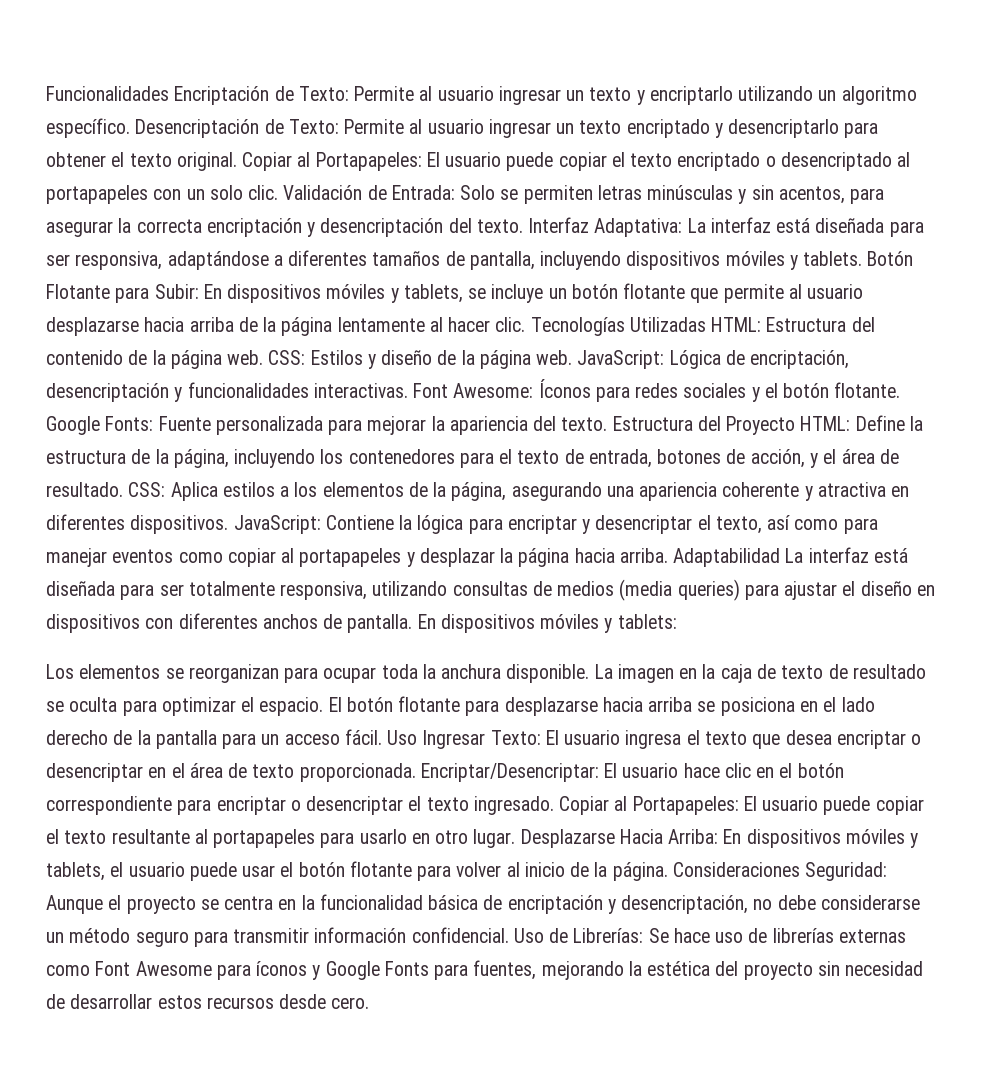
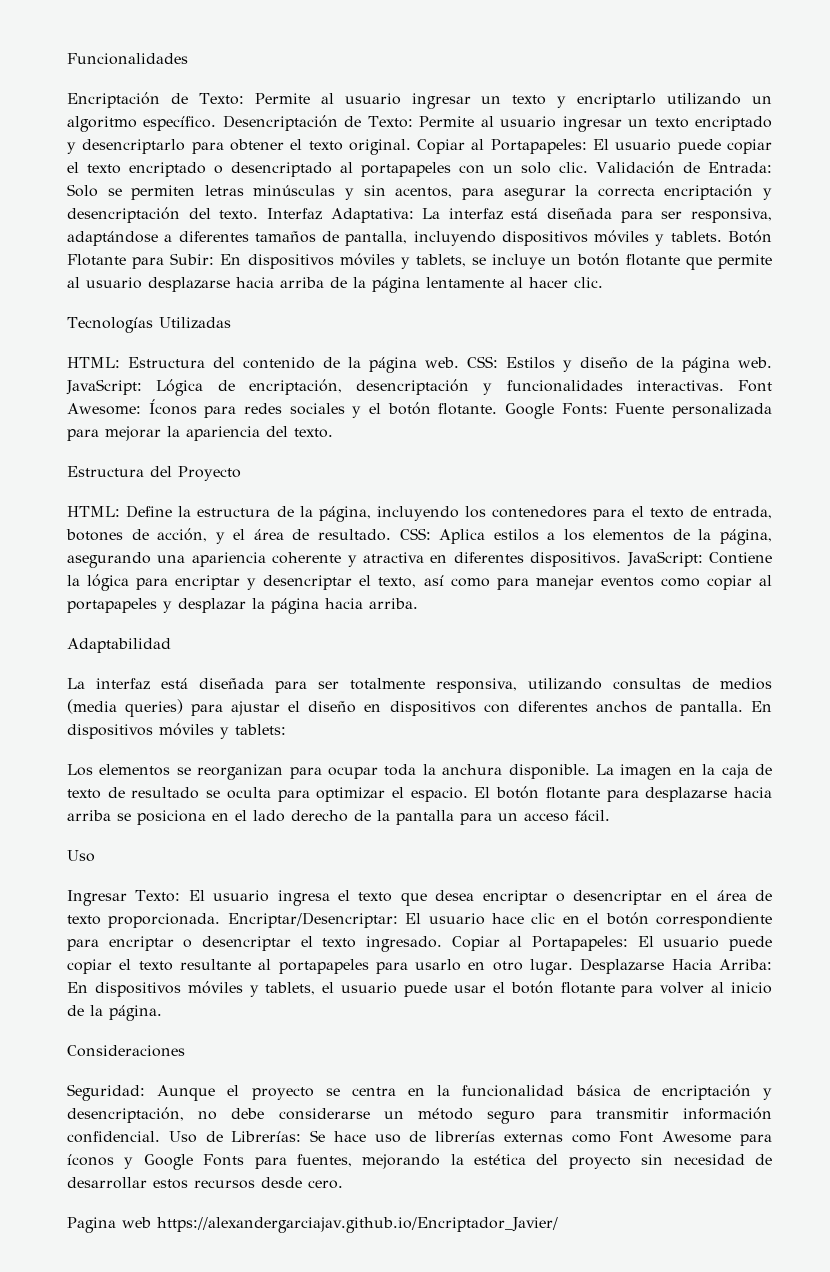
- Funcionalidades Encriptación de Texto: Permite al usuario ingresar un texto y encriptarlo utilizando un algoritmo específico.
+ Funcionalidades
+ Encriptación de Texto: Permite al usuario ingresar un texto y encriptarlo utilizando un algoritmo específico.
- Botón Flotante para Subir: En dispositivos móviles y tablets, se incluye un botón flotante que permite al usuario desplazarse hacia arriba de la página lentamente al hacer clic. Tecnologías Utilizadas HTML: Estructura del contenido de la página web.
+ Botón Flotante para Subir: En dispositivos móviles y tablets, se incluye un botón flotante que permite al usuario desplazarse hacia arriba de la página lentamente al hacer clic.
+ Tecnologías Utilizadas
+ HTML: Estructura del contenido de la página web.
- Google Fonts: Fuente personalizada para mejorar la apariencia del texto. Estructura del Proyecto HTML: Define la estructura de la página, incluyendo los contenedores para el texto de entrada, botones de acción, y el área de resultado.
+ Google Fonts: Fuente personalizada para mejorar la apariencia del texto.
+ Estructura del Proyecto
+ HTML: Define la estructura de la página, incluyendo los contenedores para el texto de entrada, botones de acción, y el área de resultado.
- JavaScript: Contiene la lógica para encriptar y desencriptar el texto, así como para manejar eventos como copiar al portapapeles y desplazar la página hacia arriba. Adaptabilidad La interfaz está diseñada para ser totalmente responsiva, utilizando consultas de medios (media queries) para ajustar el diseño en dispositivos con diferentes anchos de pantalla.
+ JavaScript: Contiene la lógica para encriptar y desencriptar el texto, así como para manejar eventos como copiar al portapapeles y desplazar la página hacia arriba.
+ Adaptabilidad
+ La interfaz está diseñada para ser totalmente responsiva, utilizando consultas de medios (media queries) para ajustar el diseño en dispositivos con diferentes anchos de pantalla.
- El botón flotante para desplazarse hacia arriba se posiciona en el lado derecho de la pantalla para un acceso fácil. Uso Ingresar Texto: El usuario ingresa el texto que desea encriptar o desencriptar en el área de texto proporcionada.
+ El botón flotante para desplazarse hacia arriba se posiciona en el lado derecho de la pantalla para un acceso fácil.
+ Uso
+ Ingresar Texto: El usuario ingresa el texto que desea encriptar o desencriptar en el área de texto proporcionada.
- Desplazarse Hacia Arriba: En dispositivos móviles y tablets, el usuario puede usar el botón flotante para volver al inicio de la página. Consideraciones Seguridad: Aunque el proyecto se centra en la funcionalidad básica de encriptación y desencriptación, no debe considerarse un método seguro para transmitir información confidencial.
+ Desplazarse Hacia Arriba: En dispositivos móviles y tablets, el usuario puede usar el botón flotante para volver al inicio de la página.
+ Consideraciones
+ Seguridad: Aunque el proyecto se centra en la funcionalidad básica de encriptación y desencriptación, no debe considerarse un método seguro para transmitir información confidencial.
+ Pagina web https://alexandergarciajav.github.io/Encriptador_Javier/

